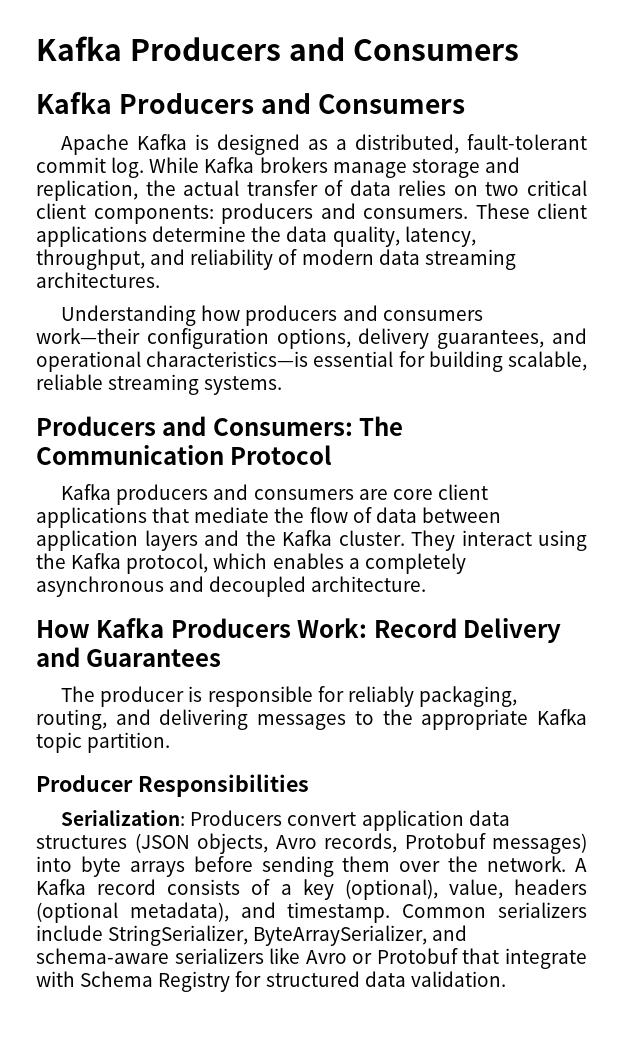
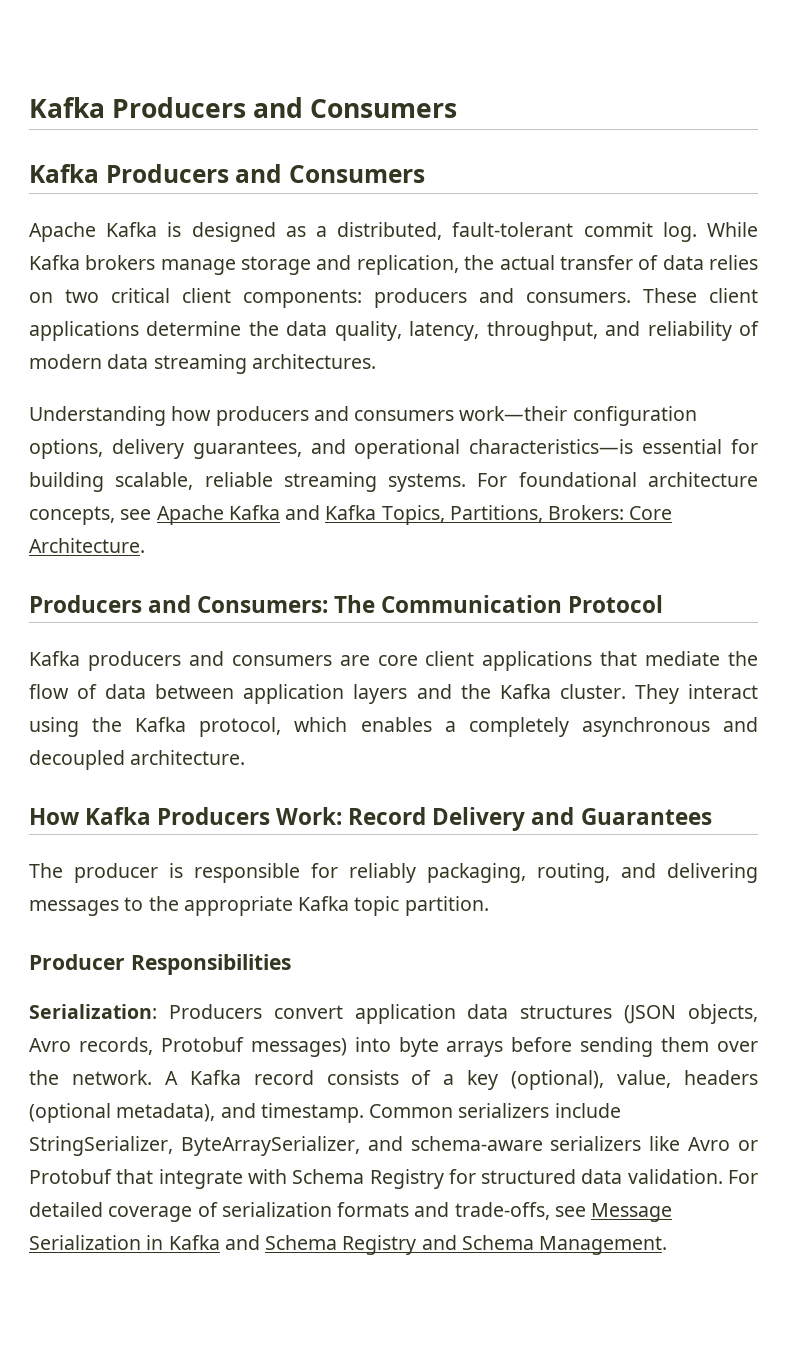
+ For foundational architecture concepts, see Apache Kafka and Kafka Topics, Partitions, Brokers: Core Architecture.
+ For detailed coverage of serialization formats and trade-offs, see Message Serialization in Kafka and Schema Registry and Schema Management.

